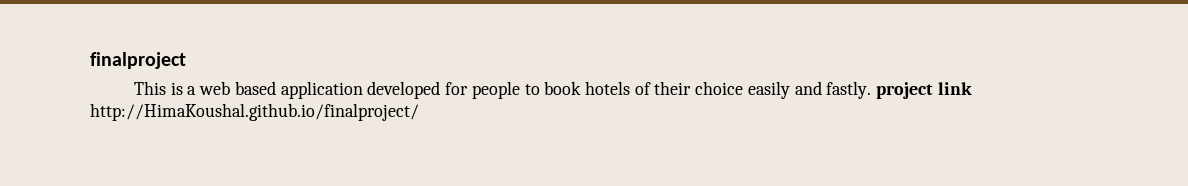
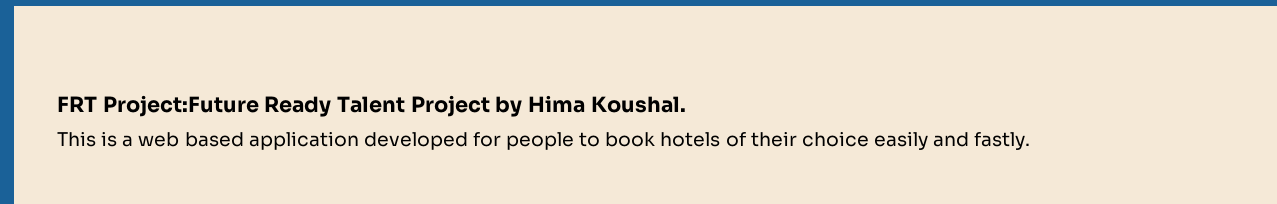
- finalproject
+ FRT Project:Future Ready Talent Project by Hima Koushal.
- This is a web based application developed for people to book hotels of their choice easily and fastly. project link http://HimaKoushal.github.io/finalproject/
+ This is a web based application developed for people to book hotels of their choice easily and fastly.

